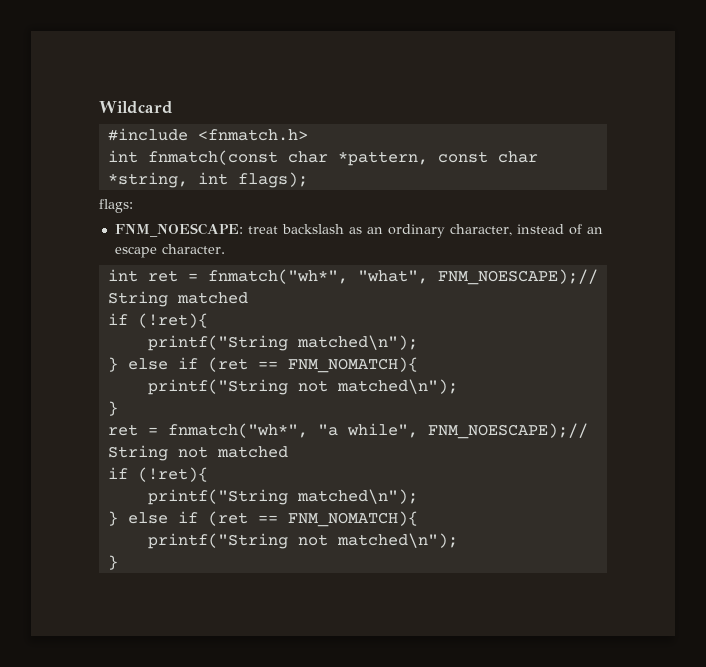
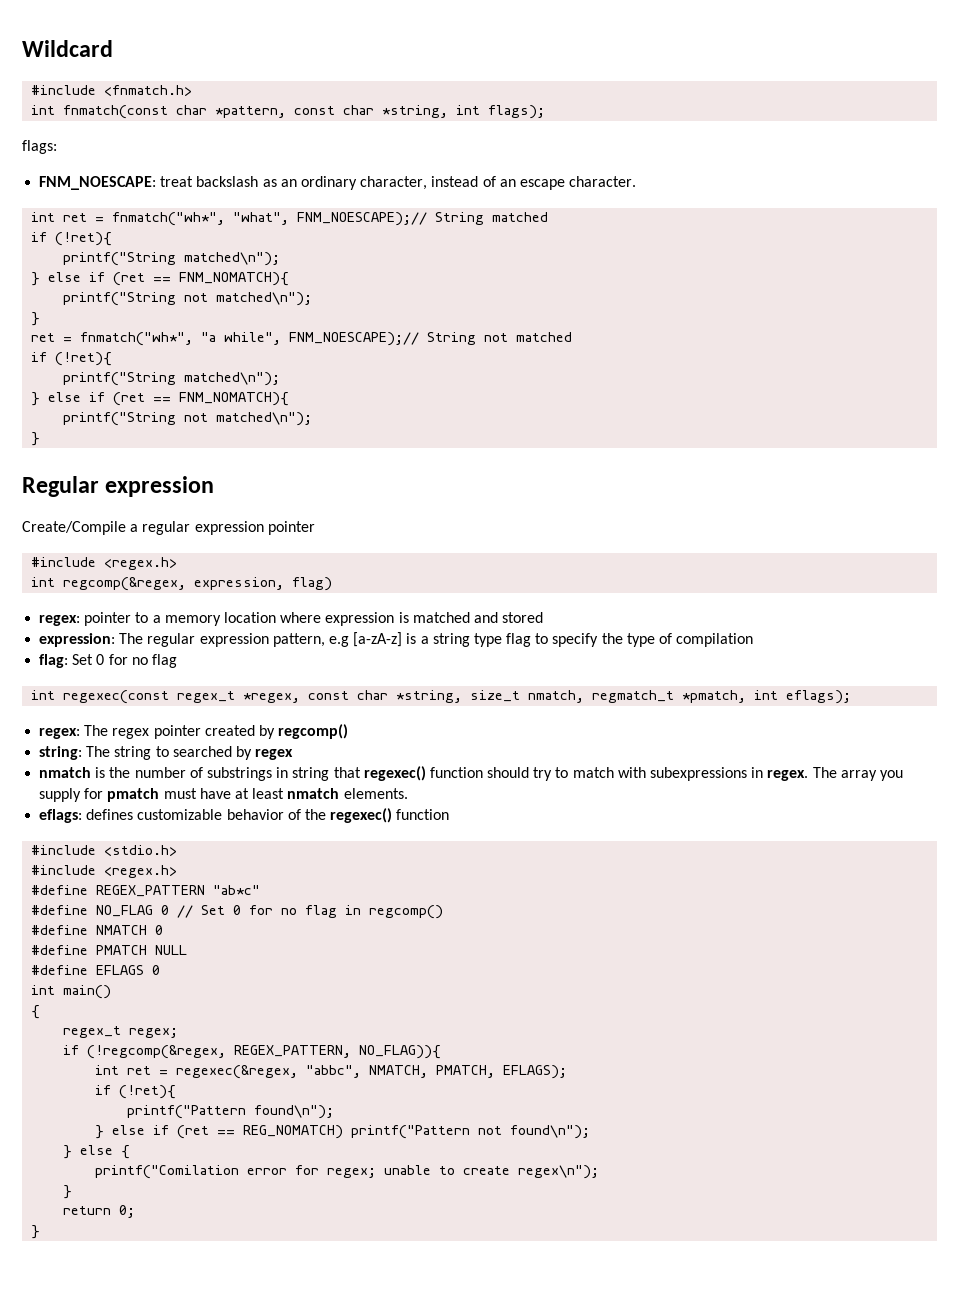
+ Regular expression
+ Create/Compile a regular expression pointer
+ #include <regex.h>
+ int regcomp(&regex, expression, flag)
+ regex: pointer to a memory location where expression is matched and stored
+ expression: The regular expression pattern, e.g [a-zA-z] is a string type flag to specify the type of compilation
+ flag: Set 0 for no flag
+ int regexec(const regex_t *regex, const char *string, size_t nmatch, regmatch_t *pmatch, int eflags);
+ regex: The regex pointer created by regcomp()
+ string: The string to searched by regex
+ nmatch is the number of substrings in string that regexec() function should try to match with subexpressions in regex. The array you supply for pmatch must have at least nmatch elements.
+ eflags: defines customizable behavior of the regexec() function
+ #include <stdio.h>
+ #include <regex.h>
+ #define REGEX_PATTERN "ab*c"
+ #define NO_FLAG 0 // Set 0 for no flag in regcomp()
+ #define NMATCH 0
+ #define PMATCH NULL
+ #define EFLAGS 0
+ int main()
+ {
+ regex_t regex;
+ if (!regcomp(&regex, REGEX_PATTERN, NO_FLAG)){
+ int ret = regexec(&regex, "abbc", NMATCH, PMATCH, EFLAGS);
+ if (!ret){
+ printf("Pattern found\n");
+ } else if (ret == REG_NOMATCH) printf("Pattern not found\n");
+ } else {
+ printf("Comilation error for regex; unable to create regex\n");
+ }
+ return 0;
+ }

